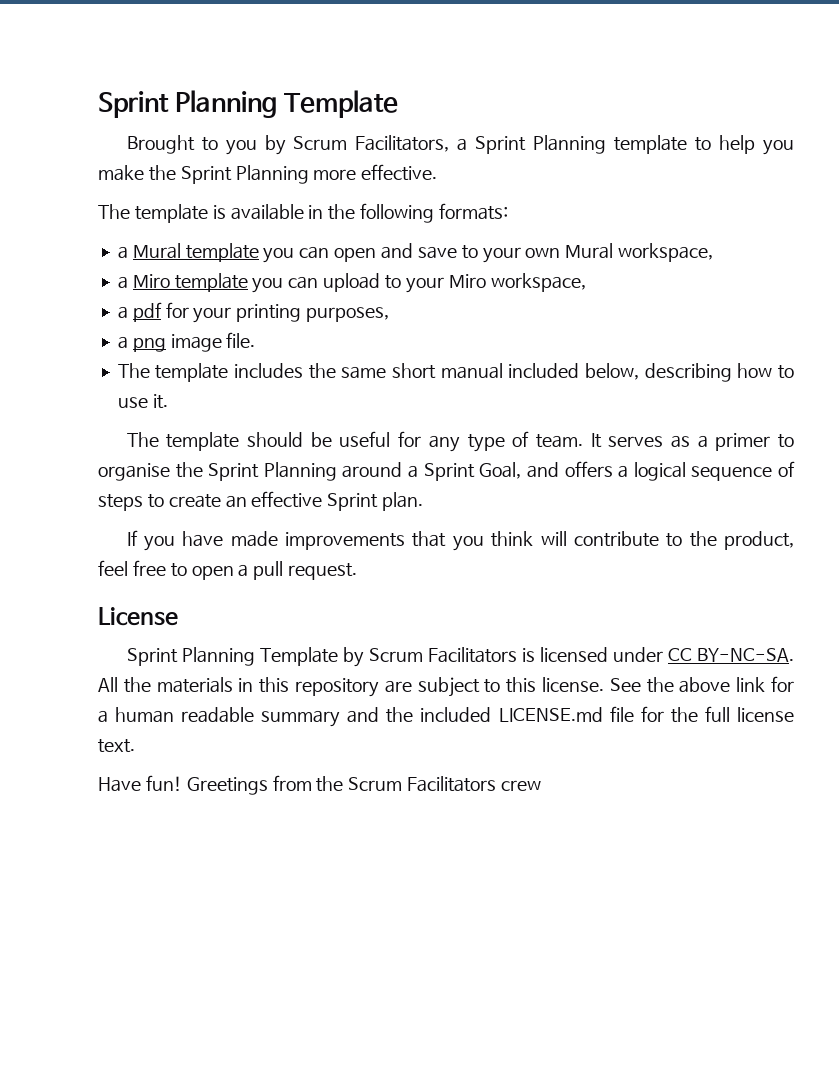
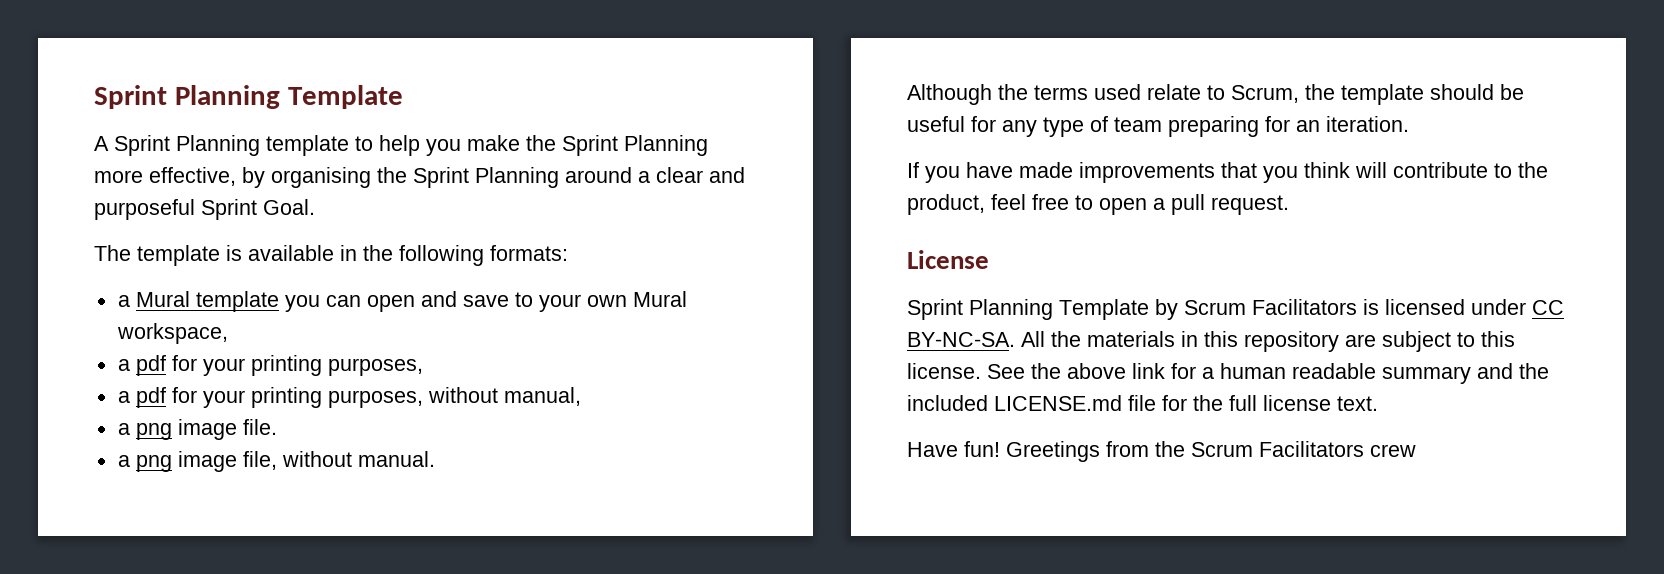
- Brought to you by Scrum Facilitators, a Sprint Planning template to help you make the Sprint Planning more effective.
+ A Sprint Planning template to help you make the Sprint Planning more effective, by organising the Sprint Planning around a clear and purposeful Sprint Goal.
  a Mural template you can open and save to your own Mural workspace,
- a Miro template you can upload to your Miro workspace,
  a pdf for your printing purposes,
+ a pdf for your printing purposes, without manual,
- The template includes the same short manual included below, describing how to use it.
- The template should be useful for any type of team. It serves as a primer to organise the Sprint Planning around a Sprint Goal, and offers a logical sequence of steps to create an effective Sprint plan.
+ a png image file, without manual.
+ Although the terms used relate to Scrum, the template should be useful for any type of team preparing for an iteration.

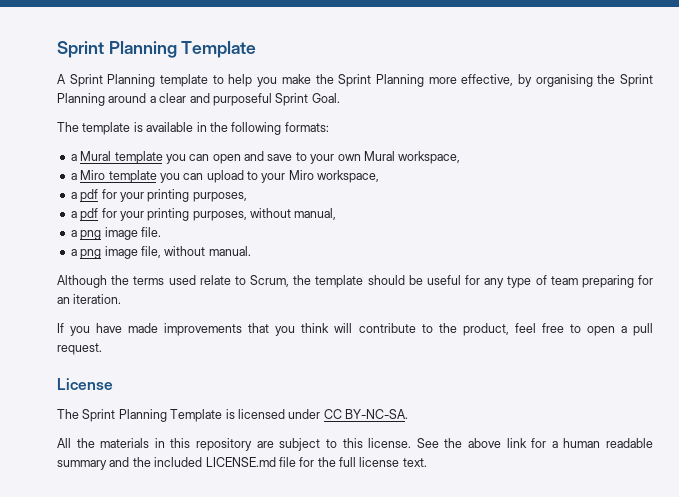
+ a Miro template you can upload to your Miro workspace,
- Sprint Planning Template by Scrum Facilitators is licensed under CC BY-NC-SA. All the materials in this repository are subject to this license.
+ The Sprint Planning Template is licensed under CC BY-NC-SA.
+ All the materials in this repository are subject to this license.
- Have fun! Greetings from the Scrum Facilitators crew

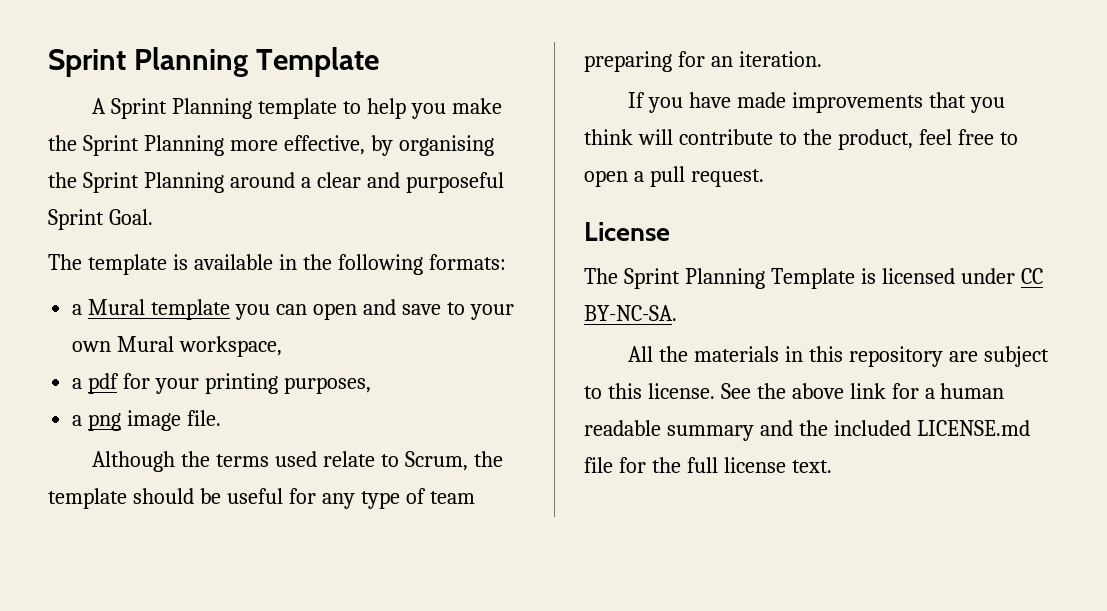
- a Miro template you can upload to your Miro workspace,
- a pdf for your printing purposes, without manual,
  a png image file.
- a png image file, without manual.

